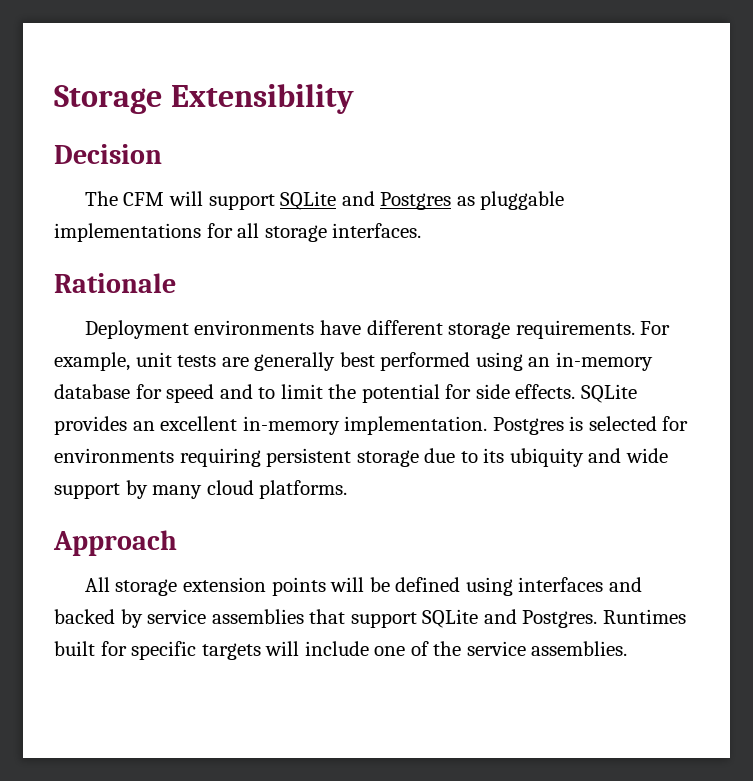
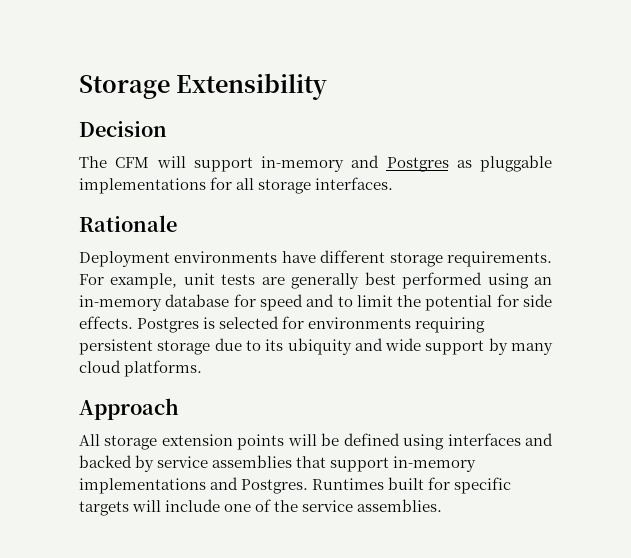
- The CFM will support SQLite and Postgres as pluggable implementations for all storage interfaces.
+ The CFM will support in-memory and Postgres as pluggable implementations for all storage interfaces.
- SQLite provides an excellent in-memory implementation.
- All storage extension points will be defined using interfaces and backed by service assemblies that support SQLite and Postgres.
+ All storage extension points will be defined using interfaces and backed by service assemblies that support in-memory implementations and Postgres.

